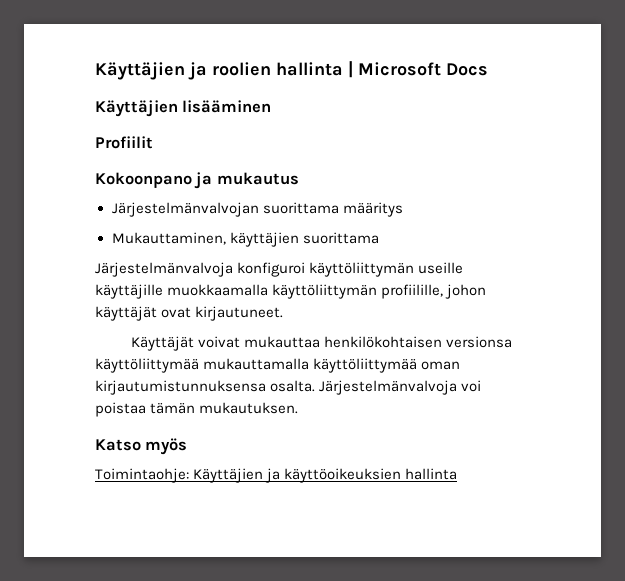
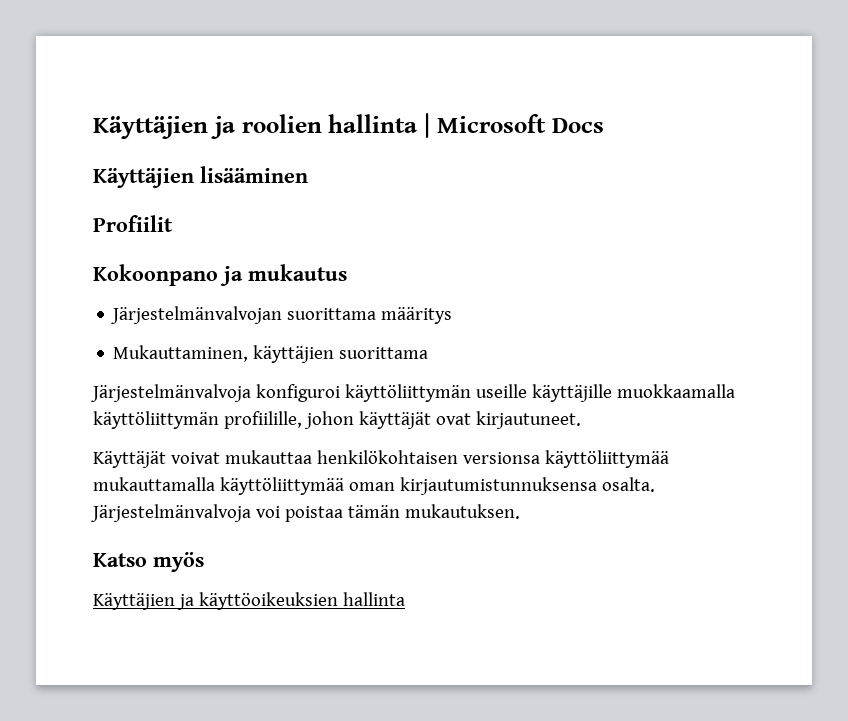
- Toimintaohje: Käyttäjien ja käyttöoikeuksien hallinta
+ Käyttäjien ja käyttöoikeuksien hallinta

